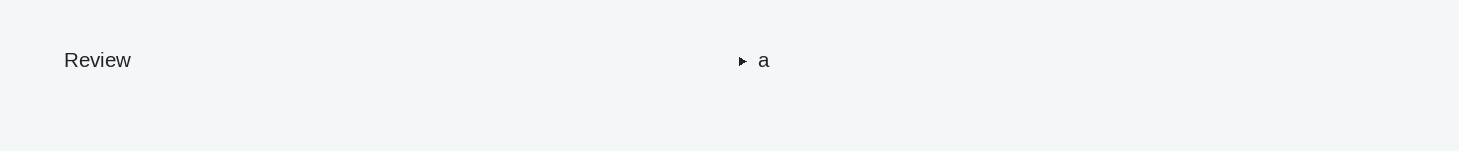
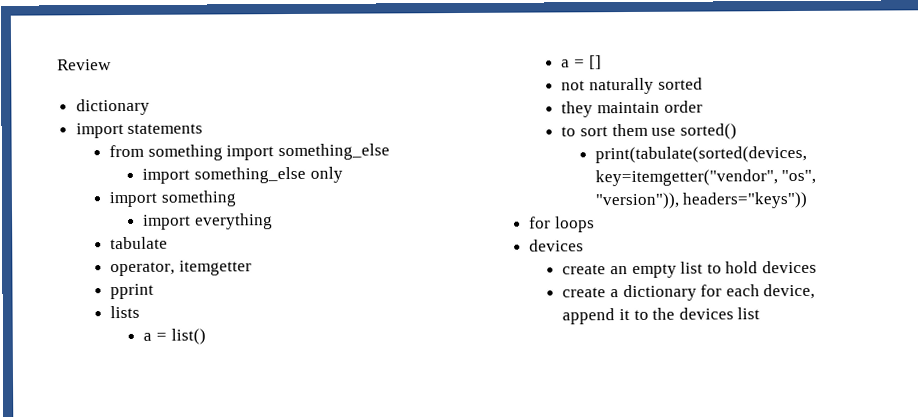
  Review
- a
+ dictionary
+ import statements
+ from something import something_else
+ import something_else only
+ import something
+ import everything
+ tabulate
+ operator, itemgetter
+ pprint
+ lists
+ a = list()
+ a = []
+ not naturally sorted
+ they maintain order
+ to sort them use sorted()
+ print(tabulate(sorted(devices, key=itemgetter("vendor", "os", "version")), headers="keys"))
+ for loops
+ devices
+ create an empty list to hold devices
+ create a dictionary for each device, append it to the devices list

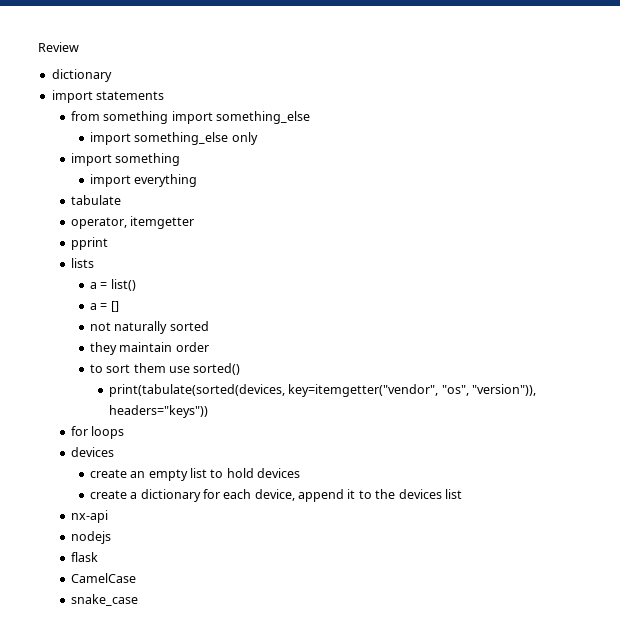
+ nx-api
+ nodejs
+ flask
+ CamelCase
+ snake_case

